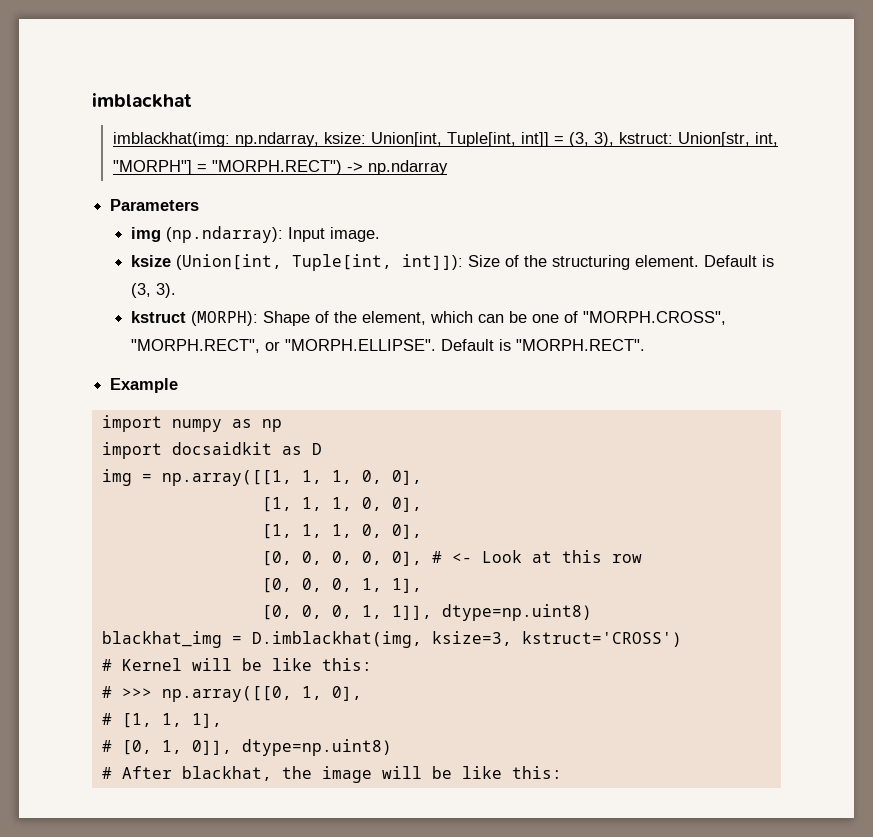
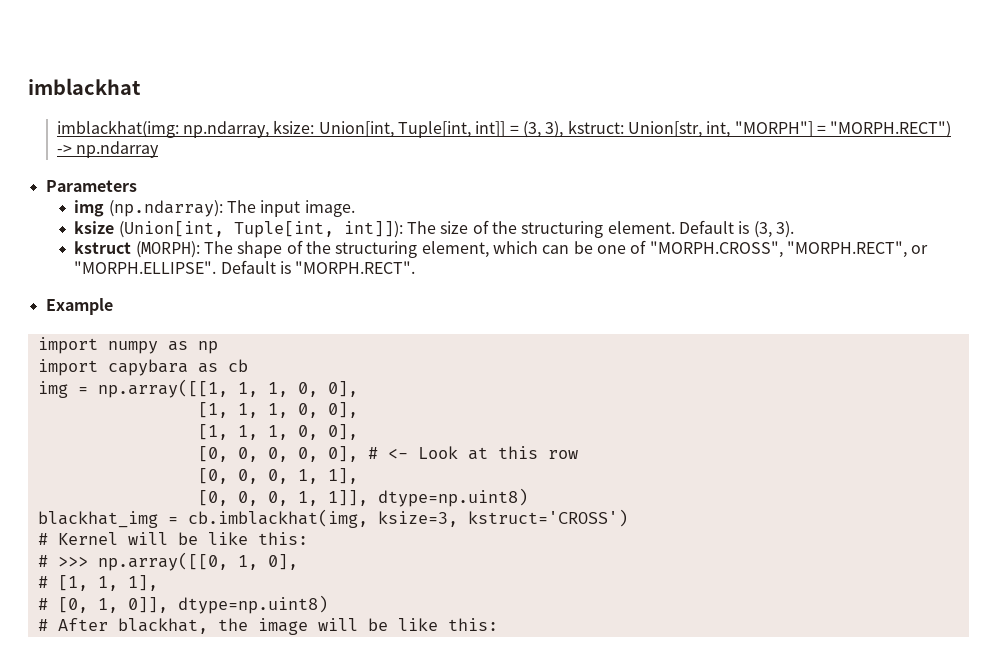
- img (np.ndarray): Input image.
+ img (np.ndarray): The input image.
- ksize (Union[int, Tuple[int, int]]): Size of the structuring element.
+ ksize (Union[int, Tuple[int, int]]): The size of the structuring element.
- kstruct (MORPH): Shape of the element, which can be one of "MORPH.CROSS", "MORPH.RECT", or "MORPH.ELLIPSE". Default is "MORPH.RECT".
+ kstruct (MORPH): The shape of the structuring element, which can be one of "MORPH.CROSS", "MORPH.RECT", or "MORPH.ELLIPSE". Default is "MORPH.RECT".
- import docsaidkit as D
+ import capybara as cb
- blackhat_img = D.imblackhat(img, ksize=3, kstruct='CROSS')
+ blackhat_img = cb.imblackhat(img, ksize=3, kstruct='CROSS')

